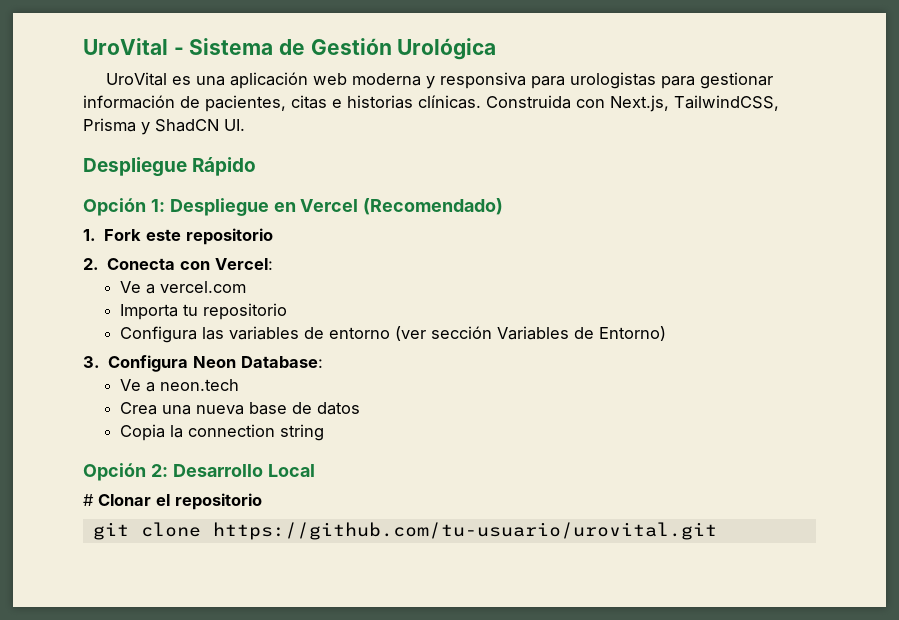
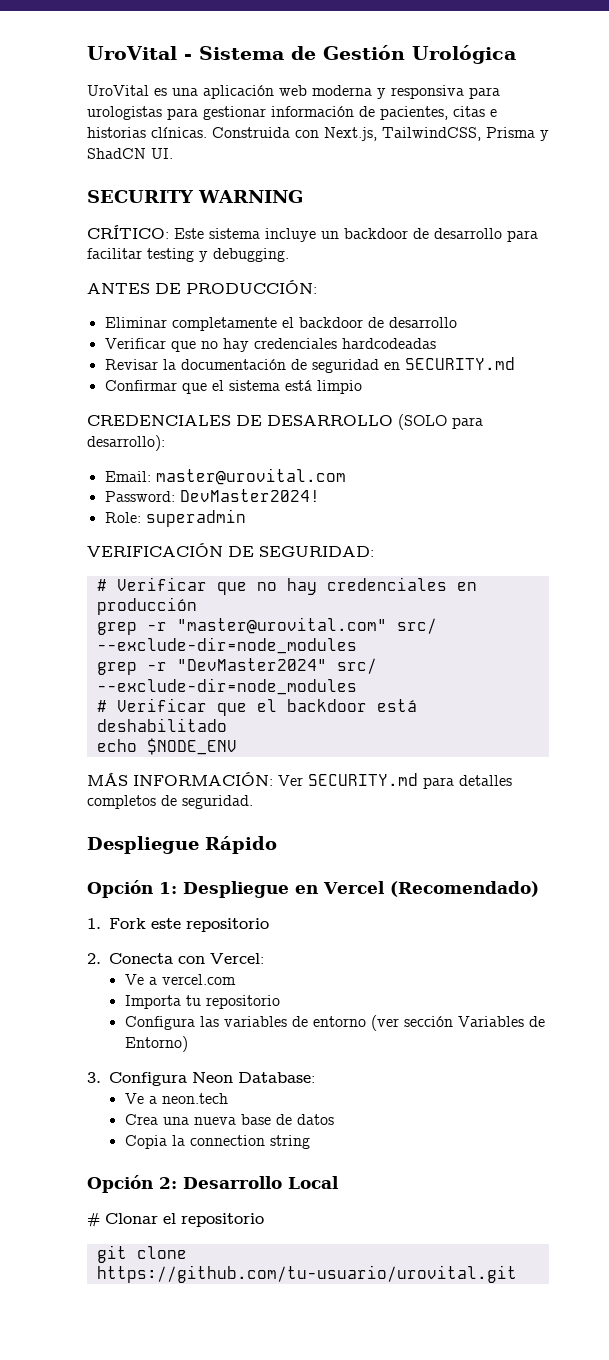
+ SECURITY WARNING
+ CRÍTICO: Este sistema incluye un backdoor de desarrollo para facilitar testing y debugging.
+ ANTES DE PRODUCCIÓN:
+ Eliminar completamente el backdoor de desarrollo
+ Verificar que no hay credenciales hardcodeadas
+ Revisar la documentación de seguridad en SECURITY.md
+ Confirmar que el sistema está limpio
+ CREDENCIALES DE DESARROLLO (SOLO para desarrollo):
+ Email: master@urovital.com
+ Password: DevMaster2024!
+ Role: superadmin
+ VERIFICACIÓN DE SEGURIDAD:
+ # Verificar que no hay credenciales en producción
+ grep -r "master@urovital.com" src/ --exclude-dir=node_modules
+ grep -r "DevMaster2024" src/ --exclude-dir=node_modules
+ # Verificar que el backdoor está deshabilitado
+ echo $NODE_ENV
+ MÁS INFORMACIÓN: Ver SECURITY.md para detalles completos de seguridad.

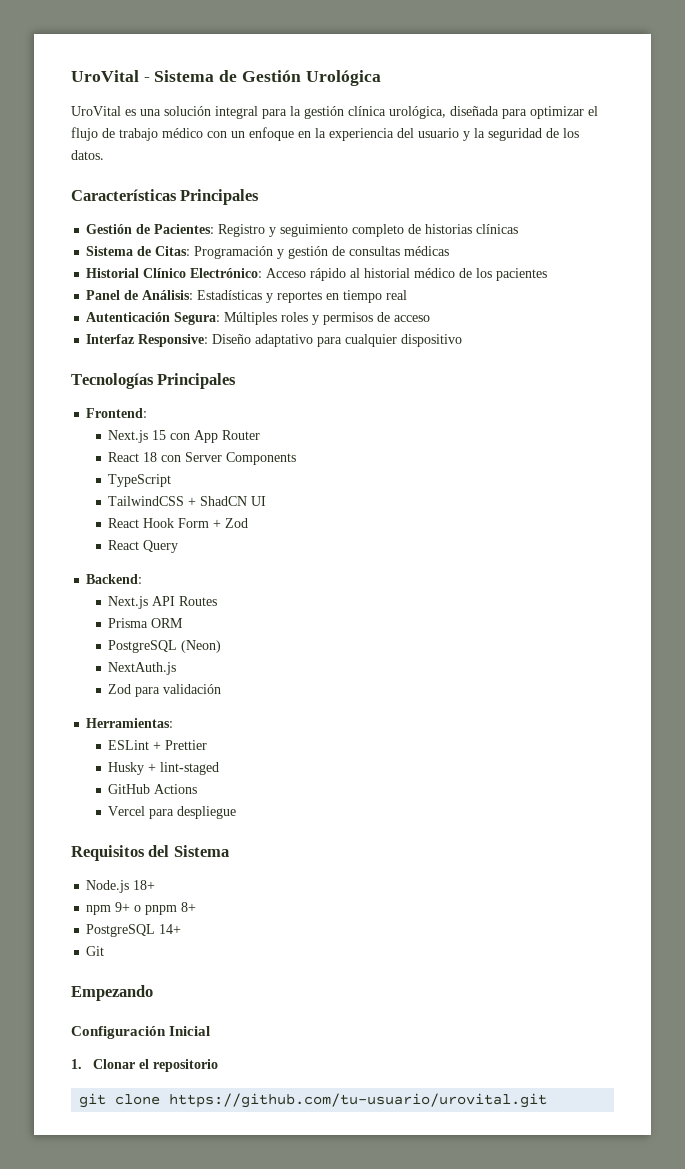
- UroVital es una aplicación web moderna y responsiva para urologistas para gestionar información de pacientes, citas e historias clínicas. Construida con Next.js, TailwindCSS, Prisma y ShadCN UI.
- SECURITY WARNING
- CRÍTICO: Este sistema incluye un backdoor de desarrollo para facilitar testing y debugging.
- ANTES DE PRODUCCIÓN:
- Eliminar completamente el backdoor de desarrollo
- Verificar que no hay credenciales hardcodeadas
- Revisar la documentación de seguridad en SECURITY.md
- Confirmar que el sistema está limpio
- CREDENCIALES DE DESARROLLO (SOLO para desarrollo):
- Email: master@urovital.com
- Password: DevMaster2024!
- Role: superadmin
- VERIFICACIÓN DE SEGURIDAD:
- # Verificar que no hay credenciales en producción
- grep -r "master@urovital.com" src/ --exclude-dir=node_modules
- grep -r "DevMaster2024" src/ --exclude-dir=node_modules
- # Verificar que el backdoor está deshabilitado
- echo $NODE_ENV
- MÁS INFORMACIÓN: Ver SECURITY.md para detalles completos de seguridad.
- Despliegue Rápido
- Opción 1: Despliegue en Vercel (Recomendado)
- 1. Fork este repositorio
- 2. Conecta con Vercel:
- Ve a vercel.com
- Importa tu repositorio
- Configura las variables de entorno (ver sección Variables de Entorno)
- 3. Configura Neon Database:
- Ve a neon.tech
- Crea una nueva base de datos
- Copia la connection string
- Opción 2: Desarrollo Local
- # Clonar el repositorio
+ UroVital es una solución integral para la gestión clínica urológica, diseñada para optimizar el flujo de trabajo médico con un enfoque en la experiencia del usuario y la seguridad de los datos.
+ Características Principales
+ Gestión de Pacientes: Registro y seguimiento completo de historias clínicas
+ Sistema de Citas: Programación y gestión de consultas médicas
+ Historial Clínico Electrónico: Acceso rápido al historial médico de los pacientes
+ Panel de Análisis: Estadísticas y reportes en tiempo real
+ Autenticación Segura: Múltiples roles y permisos de acceso
+ Interfaz Responsive: Diseño adaptativo para cualquier dispositivo
+ Tecnologías Principales
+ Frontend:
+ Next.js 15 con App Router
+ React 18 con Server Components
+ TypeScript
+ TailwindCSS + ShadCN UI
+ React Hook Form + Zod
+ React Query
+ Backend:
+ Next.js API Routes
+ Prisma ORM
+ PostgreSQL (Neon)
+ NextAuth.js
+ Zod para validación
+ Herramientas:
+ ESLint + Prettier
+ Husky + lint-staged
+ GitHub Actions
+ Vercel para despliegue
+ Requisitos del Sistema
+ Node.js 18+
+ npm 9+ o pnpm 8+
+ PostgreSQL 14+
+ Git
+ Empezando
+ Configuración Inicial
+ 1. Clonar el repositorio

